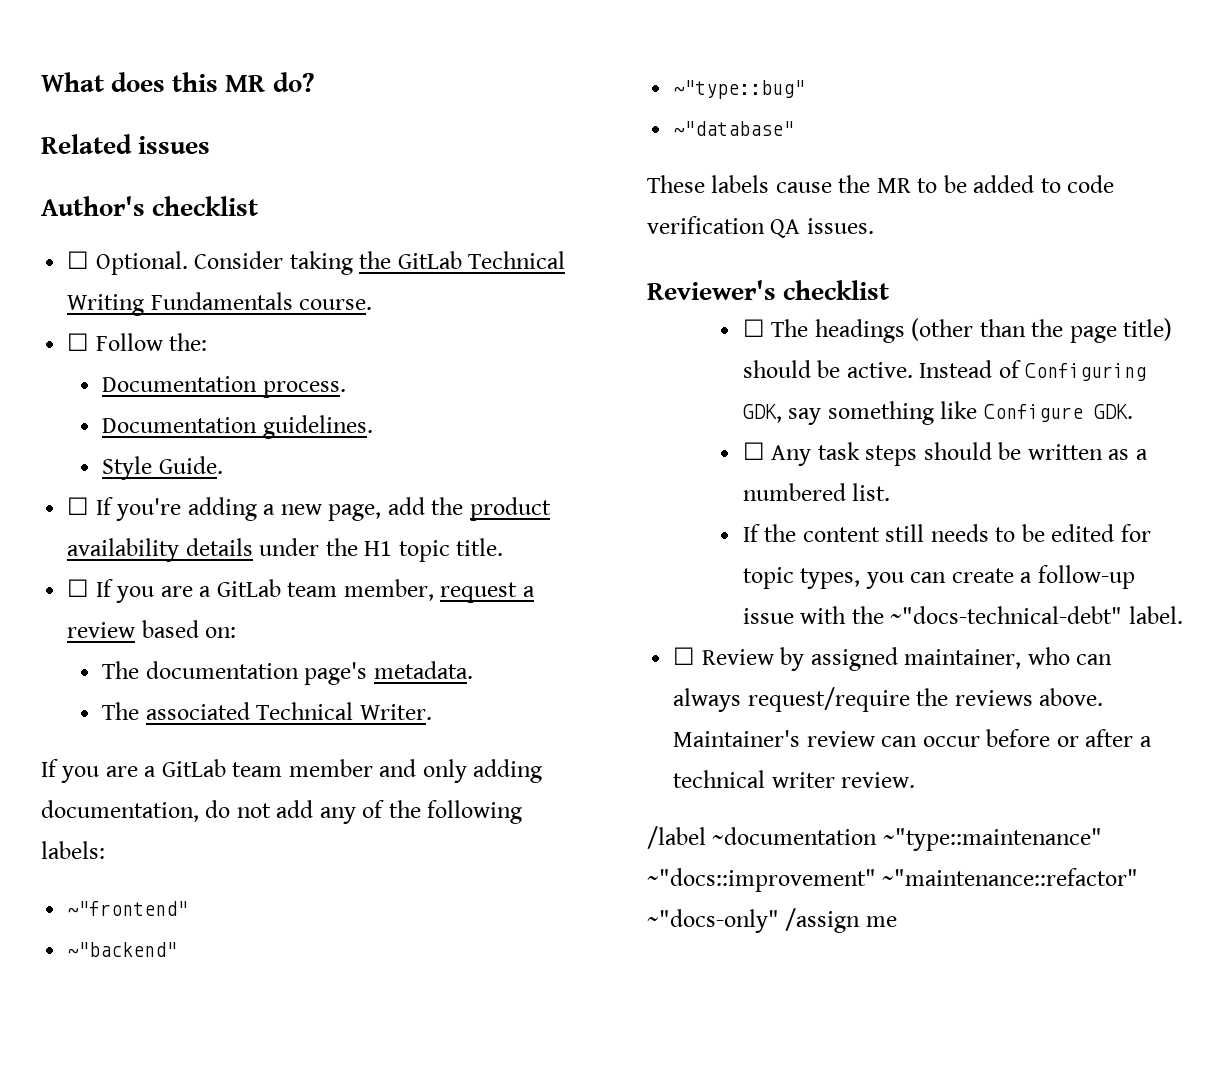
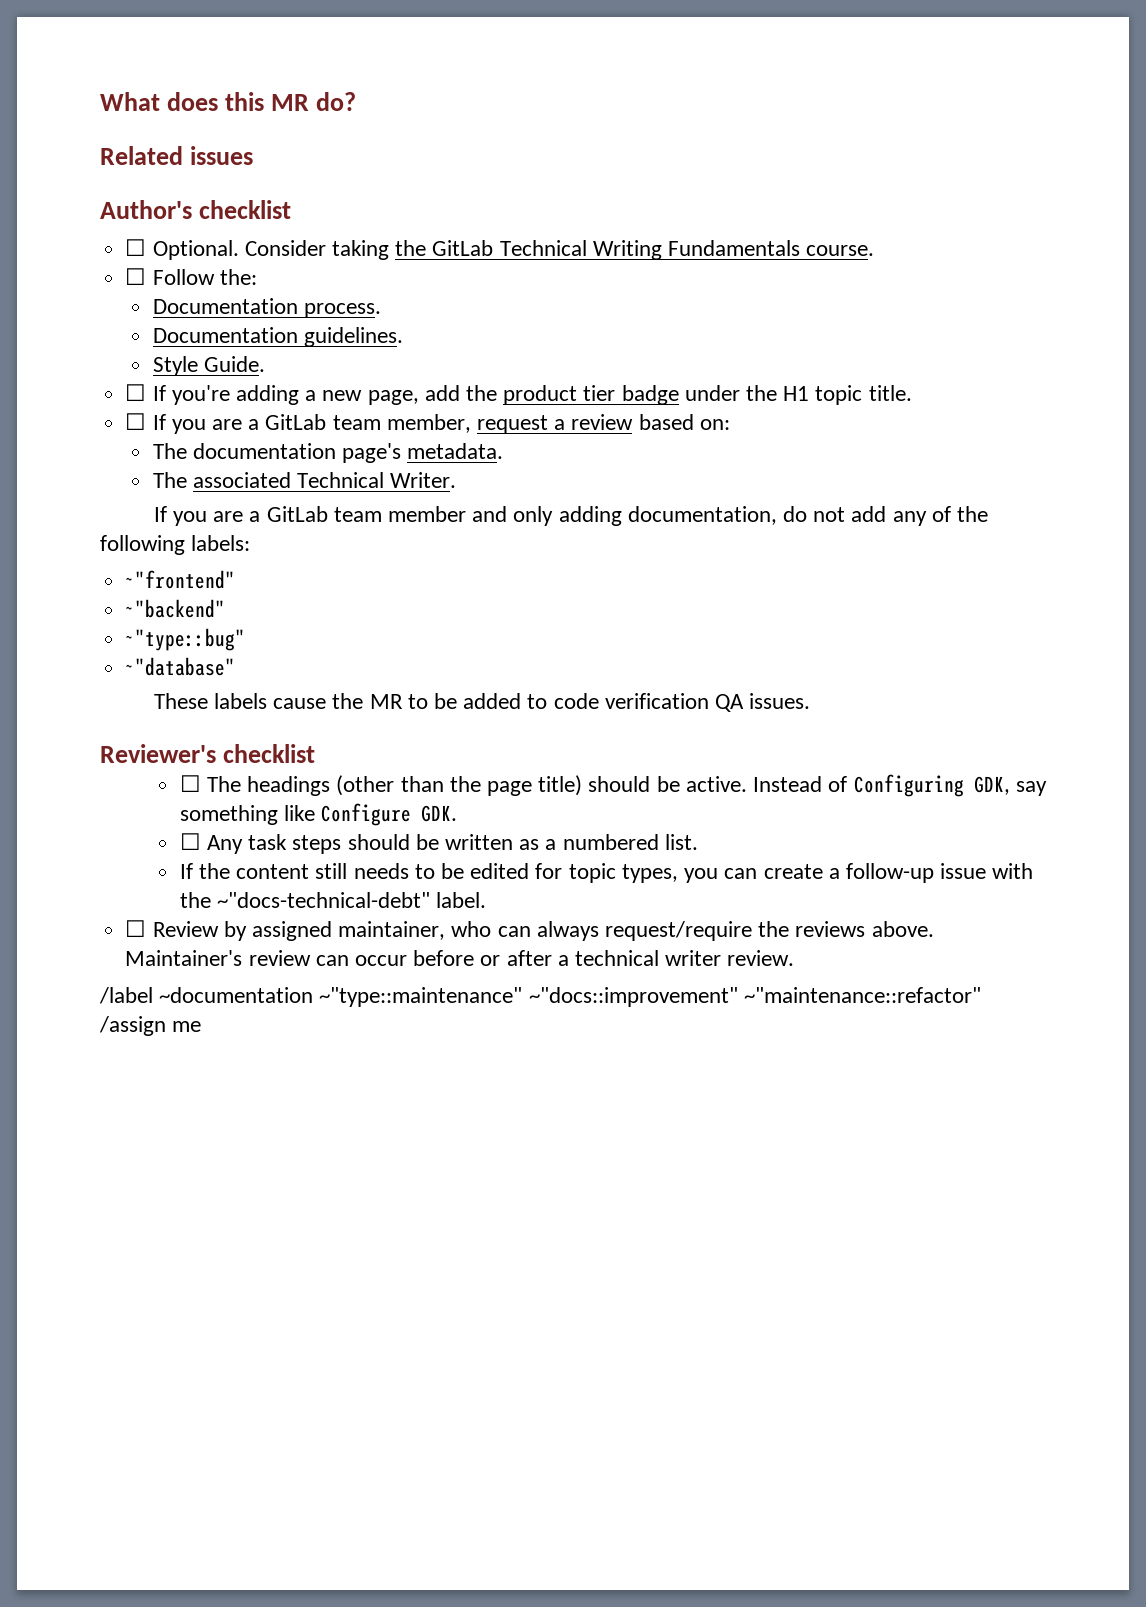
- ☐ If you're adding a new page, add the product availability details under the H1 topic title.
+ ☐ If you're adding a new page, add the product tier badge under the H1 topic title.
- /label ~documentation ~"type::maintenance" ~"docs::improvement" ~"maintenance::refactor" ~"docs-only" /assign me
+ /label ~documentation ~"type::maintenance" ~"docs::improvement" ~"maintenance::refactor" /assign me

